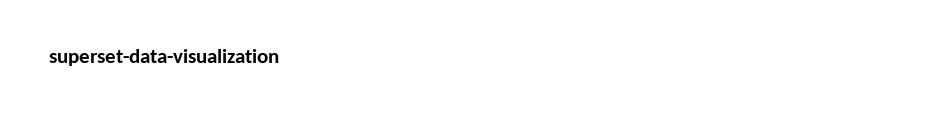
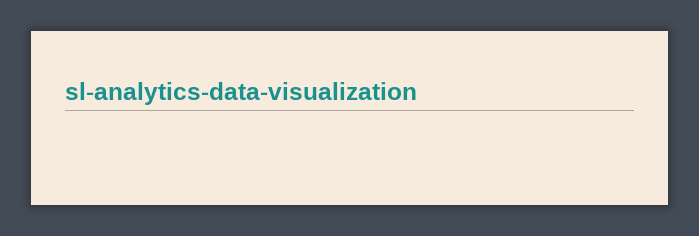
- superset-data-visualization
+ sl-analytics-data-visualization

